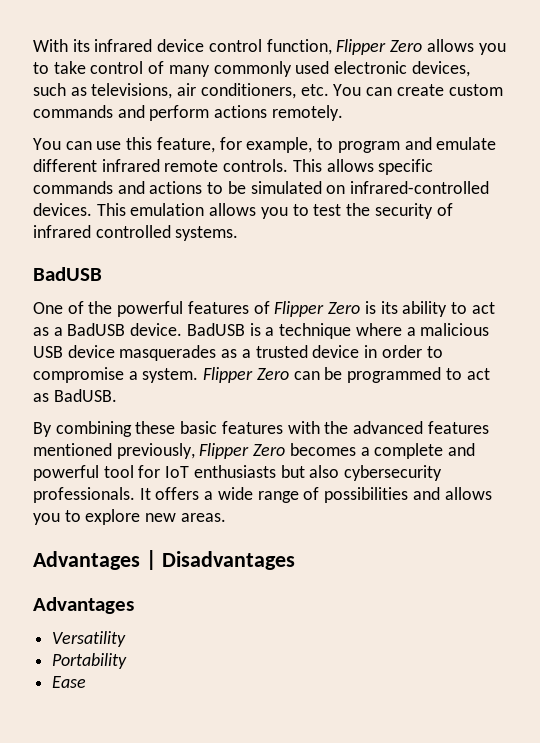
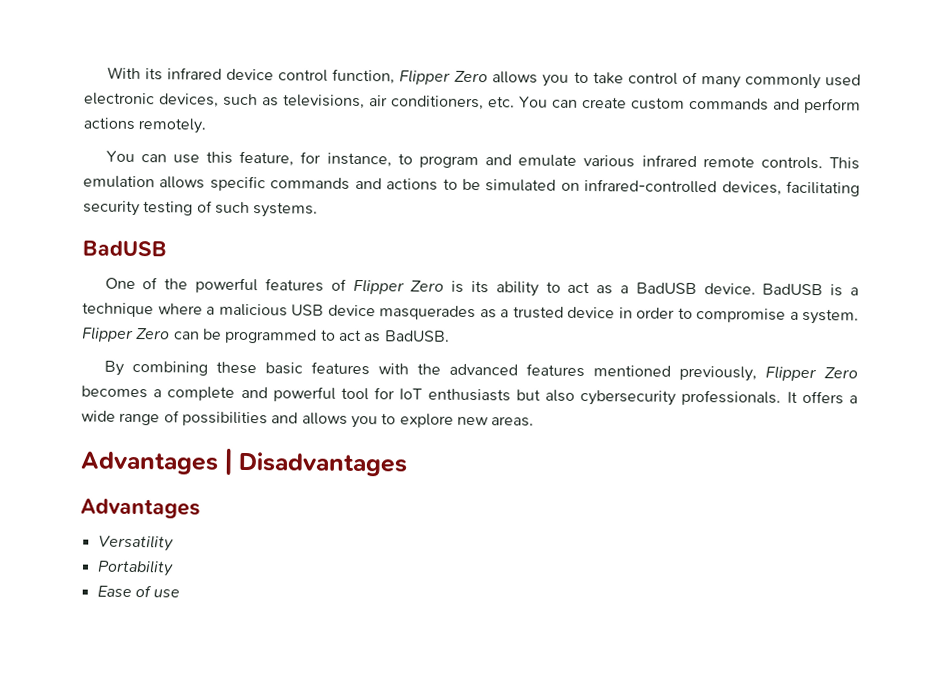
- You can use this feature, for example, to program and emulate different infrared remote controls.
+ You can use this feature, for instance, to program and emulate various infrared remote controls.
- This allows specific commands and actions to be simulated on infrared-controlled devices. This emulation allows you to test the security of infrared controlled systems.
+ This emulation allows specific commands and actions to be simulated on infrared-controlled devices, facilitating security testing of such systems.
- Ease
+ Ease of use

